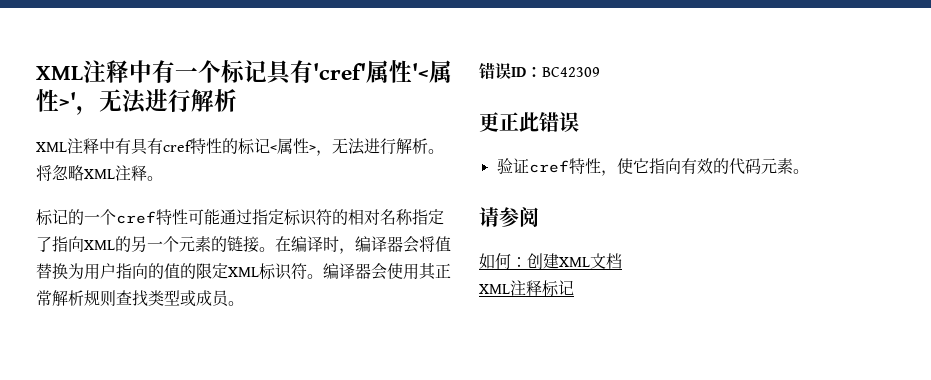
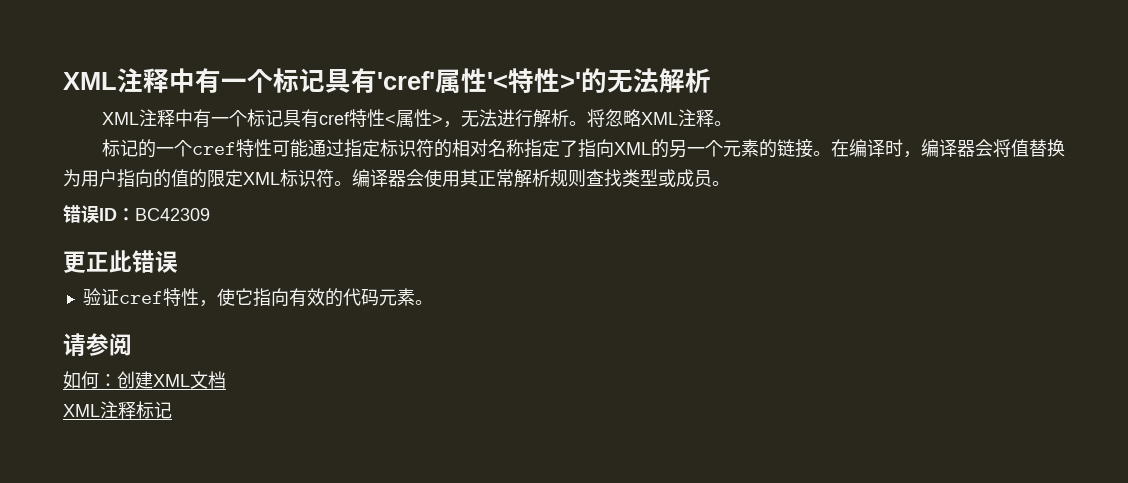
- XML注释中有一个标记具有'cref'属性'<属性>'，无法进行解析
+ XML注释中有一个标记具有'cref'属性'<特性>'的无法解析
- XML注释中有具有cref特性的标记<属性>，无法进行解析。
+ XML注释中有一个标记具有cref特性<属性>，无法进行解析。

